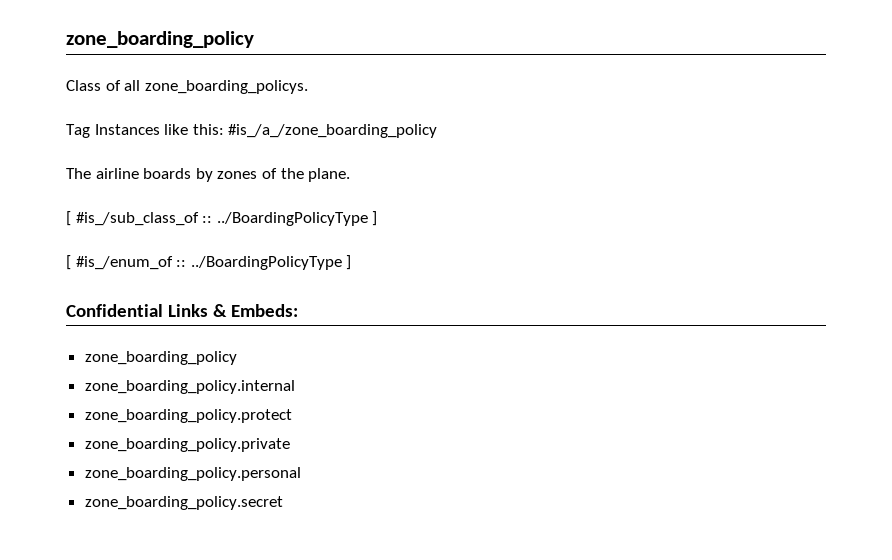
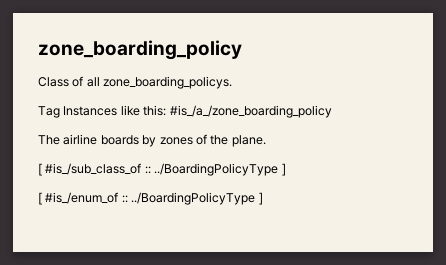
- Confidential Links & Embeds:
- zone_boarding_policy
- zone_boarding_policy.internal
- zone_boarding_policy.protect
- zone_boarding_policy.private
- zone_boarding_policy.personal
- zone_boarding_policy.secret

